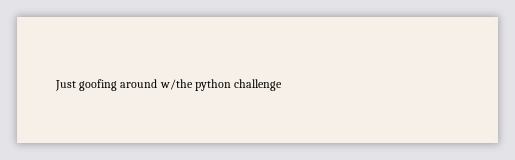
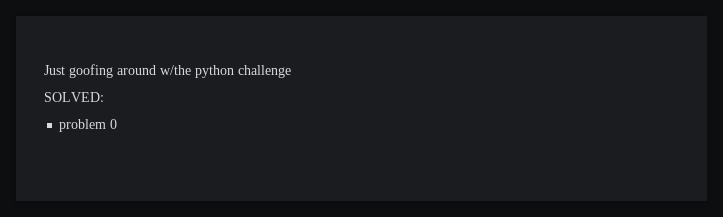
+ SOLVED:
+ problem 0

